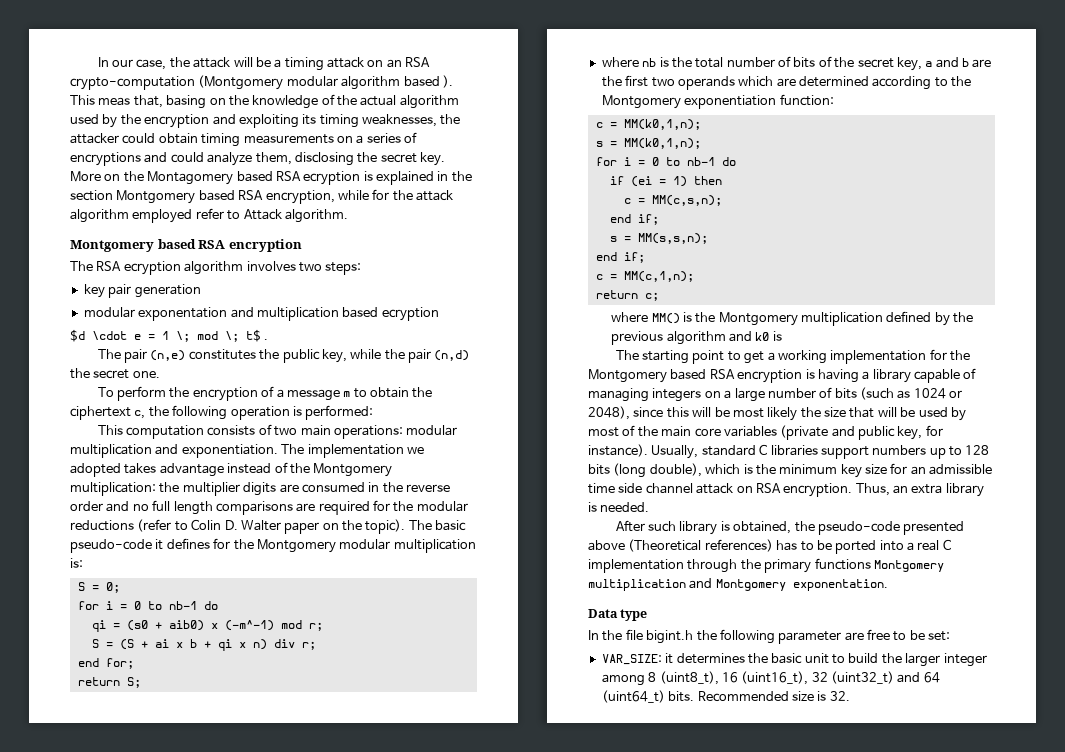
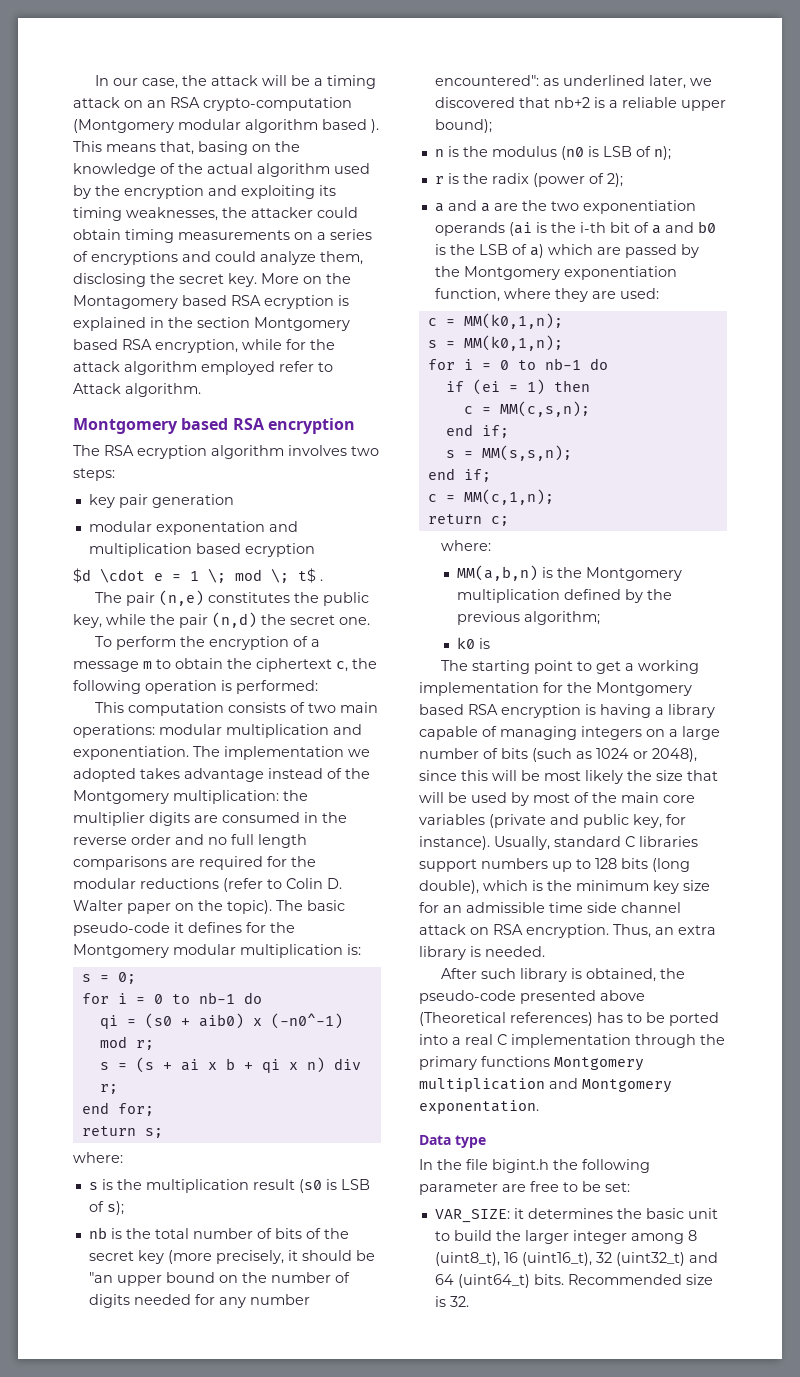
- This meas that, basing on the knowledge of the actual algorithm used by the encryption and exploiting its timing weaknesses, the attacker could obtain timing measurements on a series of encryptions and could analyze them, disclosing the secret key.
+ This means that, basing on the knowledge of the actual algorithm used by the encryption and exploiting its timing weaknesses, the attacker could obtain timing measurements on a series of encryptions and could analyze them, disclosing the secret key.
- S = 0;
+ s = 0;
- qi = (s0 + aib0) x (-m^-1) mod r;
+ qi = (s0 + aib0) x (-n0^-1) mod r;
- S = (S + ai x b + qi x n) div r;
+ s = (s + ai x b + qi x n) div r;
- return S;
- where nb is the total number of bits of the secret key, a and b are the first two operands which are determined according to the Montgomery exponentiation function:
+ return s;
+ where:
+ s is the multiplication result (s0 is LSB of s);
+ nb is the total number of bits of the secret key (more precisely, it should be "an upper bound on the number of digits needed for any number encountered": as underlined later, we discovered that nb+2 is a reliable upper bound);
+ n is the modulus (n0 is LSB of n);
+ r is the radix (power of 2);
+ a and a are the two exponentiation operands (ai is the i-th bit of a and b0 is the LSB of a) which are passed by the Montgomery exponentiation function, where they are used:
  return c;
- where MM() is the Montgomery multiplication defined by the previous algorithm and k0 is
+ where:
+ MM(a,b,n) is the Montgomery multiplication defined by the previous algorithm;
+ k0 is

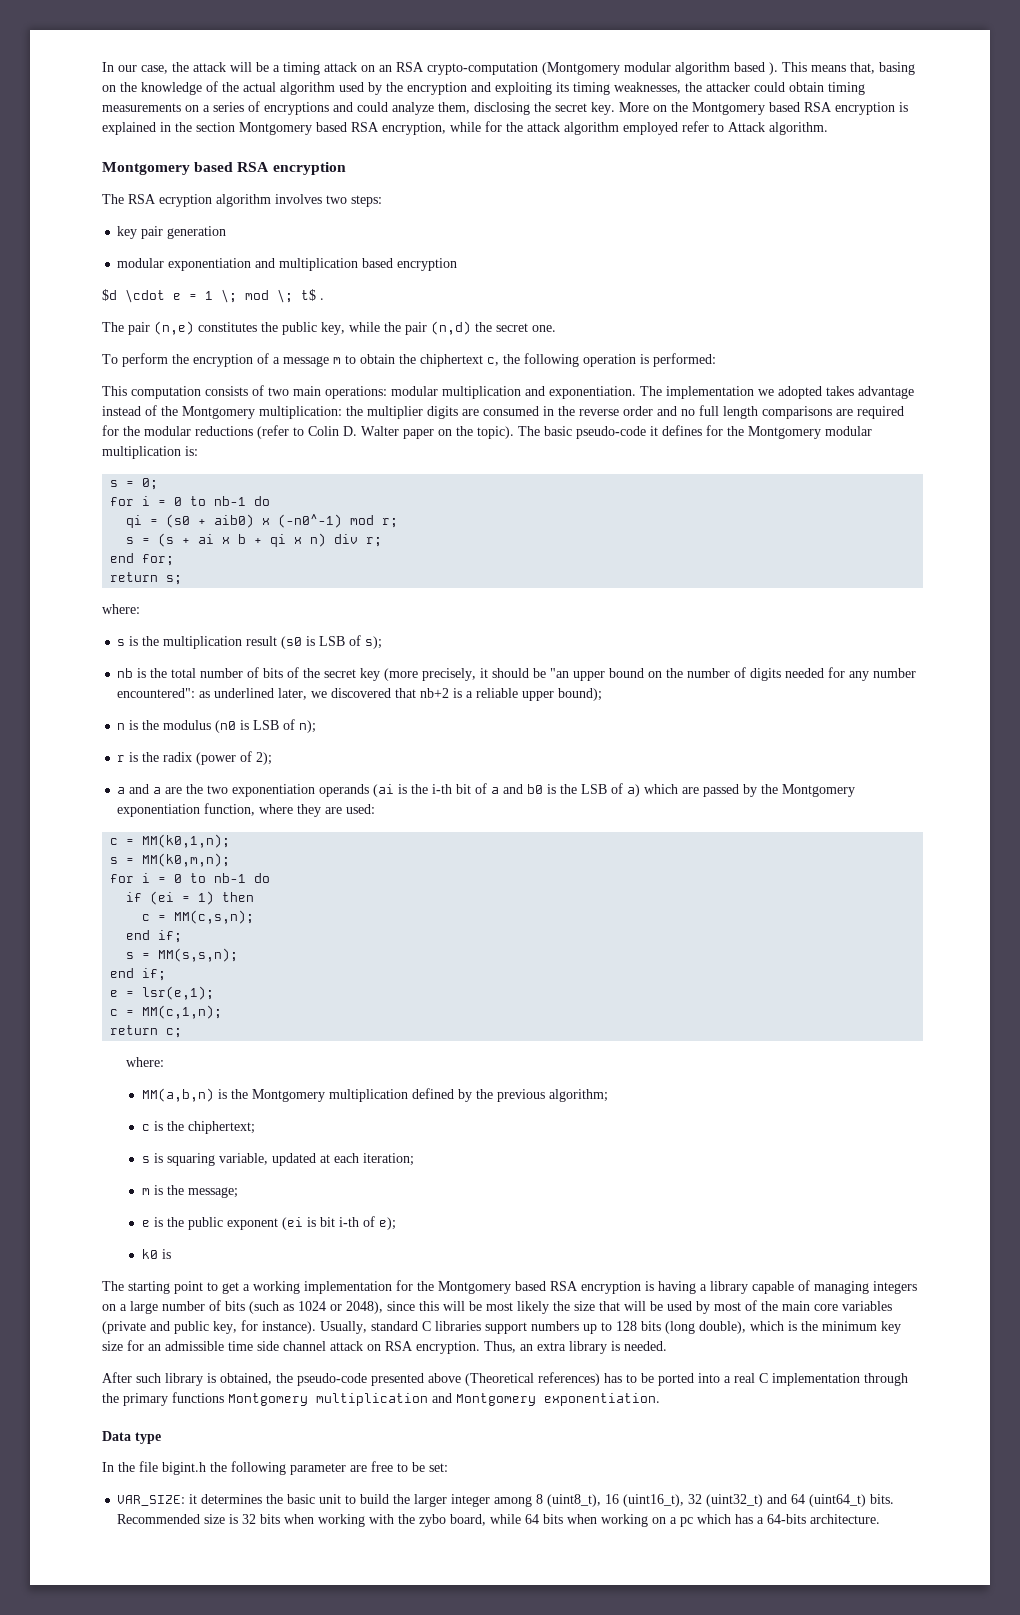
- More on the Montagomery based RSA ecryption is explained in the section Montgomery based RSA encryption, while for the attack algorithm employed refer to Attack algorithm.
+ More on the Montgomery based RSA encryption is explained in the section Montgomery based RSA encryption, while for the attack algorithm employed refer to Attack algorithm.
- modular exponentation and multiplication based ecryption
+ modular exponentiation and multiplication based encryption
- To perform the encryption of a message m to obtain the ciphertext c, the following operation is performed:
+ To perform the encryption of a message m to obtain the chiphertext c, the following operation is performed:
- s = MM(k0,1,n);
+ s = MM(k0,m,n);
+ e = lsr(e,1);
+ c is the chiphertext;
+ s is squaring variable, updated at each iteration;
+ m is the message;
+ e is the public exponent (ei is bit i-th of e);
- After such library is obtained, the pseudo-code presented above (Theoretical references) has to be ported into a real C implementation through the primary functions Montgomery multiplication and Montgomery exponentation.
+ After such library is obtained, the pseudo-code presented above (Theoretical references) has to be ported into a real C implementation through the primary functions Montgomery multiplication and Montgomery exponentiation.
- Recommended size is 32.
+ Recommended size is 32 bits when working with the zybo board, while 64 bits when working on a pc which has a 64-bits architecture.

